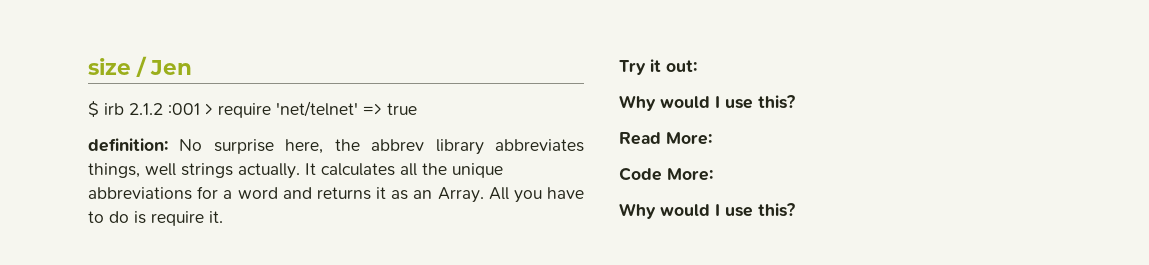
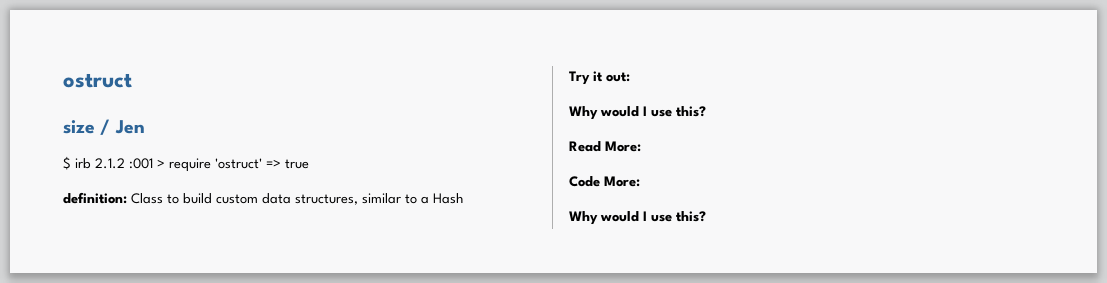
+ ostruct
- $ irb 2.1.2 :001 > require 'net/telnet' => true
+ $ irb 2.1.2 :001 > require 'ostruct' => true
- definition: No surprise here, the abbrev library abbreviates things, well strings actually. It calculates all the unique abbreviations for a word and returns it as an Array. All you have to do is require it.
+ definition: Class to build custom data structures, similar to a Hash

